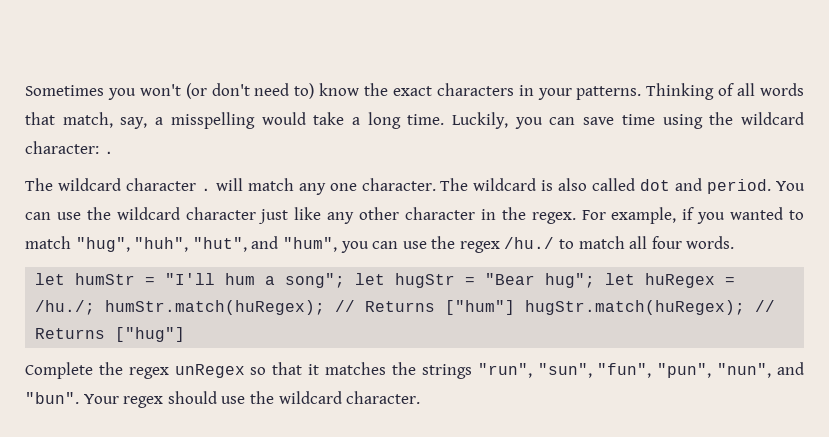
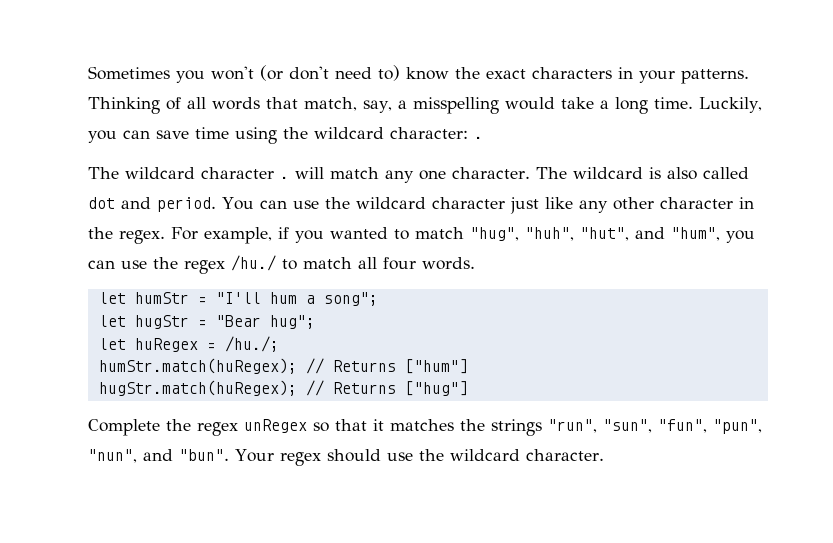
- let humStr = "I'll hum a song"; let hugStr = "Bear hug"; let huRegex = /hu./; humStr.match(huRegex); // Returns ["hum"] hugStr.match(huRegex); // Returns ["hug"]
+ let humStr = "I'll hum a song";
+ let hugStr = "Bear hug";
+ let huRegex = /hu./;
+ humStr.match(huRegex); // Returns ["hum"]
+ hugStr.match(huRegex); // Returns ["hug"]

